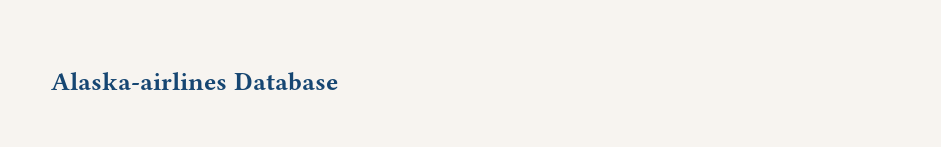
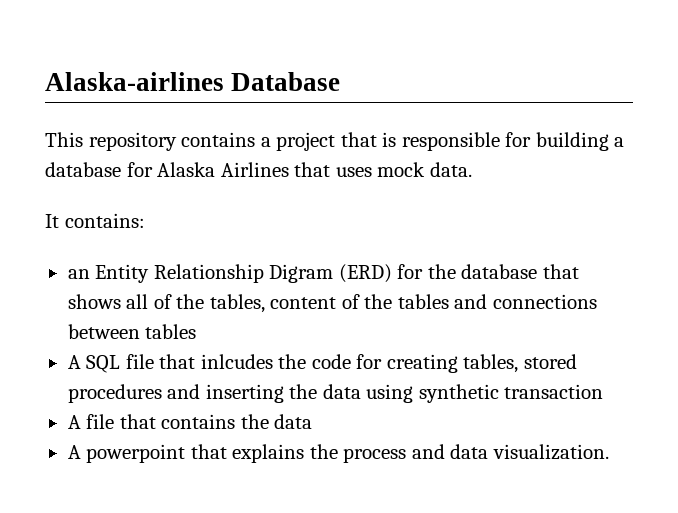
+ This repository contains a project that is responsible for building a database for Alaska Airlines that uses mock data.
+ It contains:
+ an Entity Relationship Digram (ERD) for the database that shows all of the tables, content of the tables and connections between tables
+ A SQL file that inlcudes the code for creating tables, stored procedures and inserting the data using synthetic transaction
+ A file that contains the data
+ A powerpoint that explains the process and data visualization.

